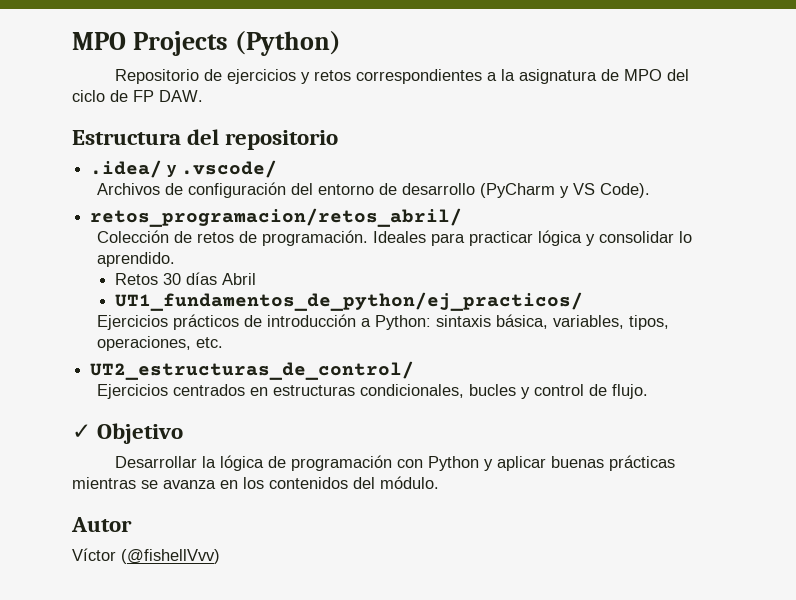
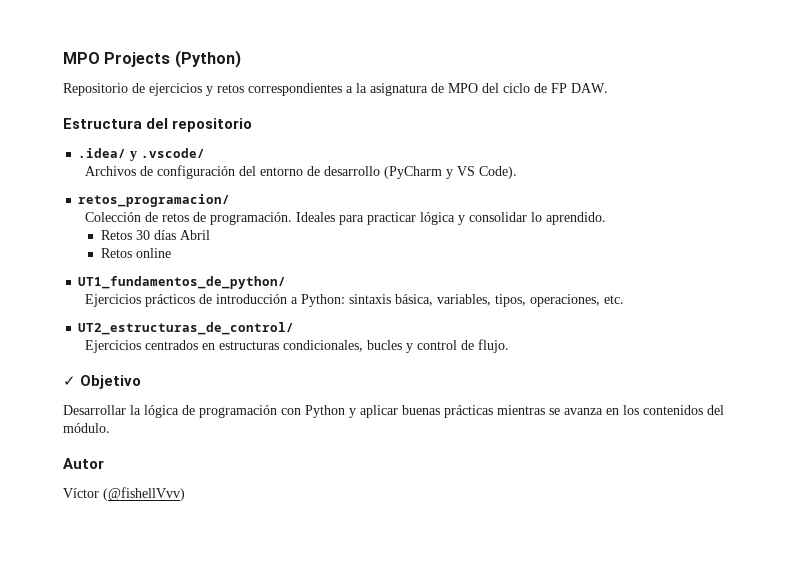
- retos_programacion/retos_abril/
+ retos_programacion/
- UT1_fundamentos_de_python/ej_practicos/
+ Retos online
+ UT1_fundamentos_de_python/

